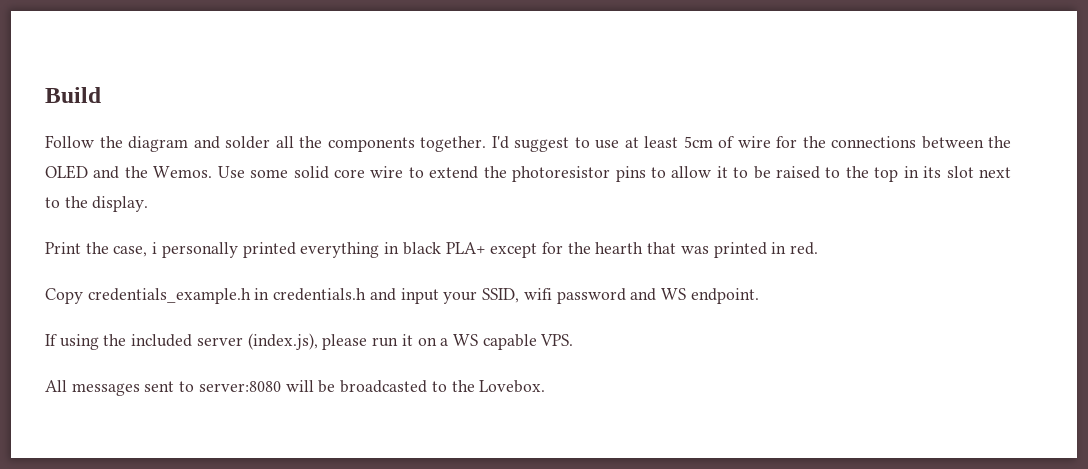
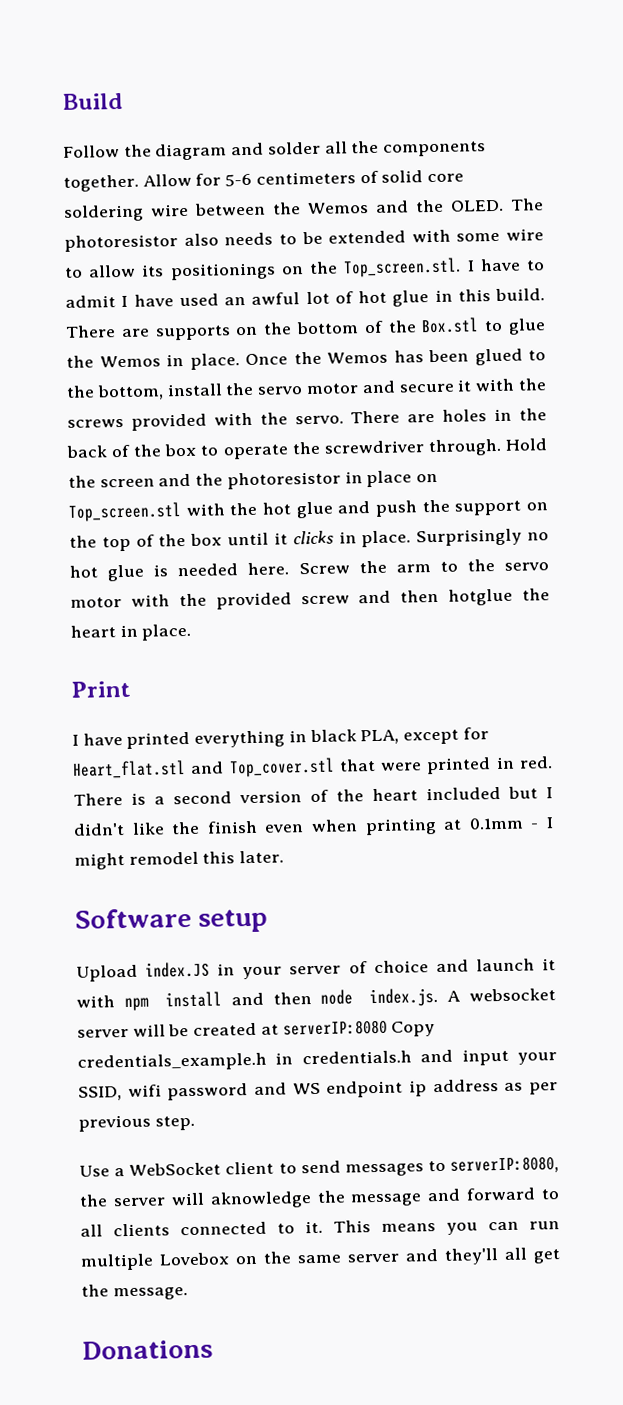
- I'd suggest to use at least 5cm of wire for the connections between the OLED and the Wemos. Use some solid core wire to extend the photoresistor pins to allow it to be raised to the top in its slot next to the display.
- Print the case, i personally printed everything in black PLA+ except for the hearth that was printed in red.
- Copy credentials_example.h in credentials.h and input your SSID, wifi password and WS endpoint.
- If using the included server (index.js), please run it on a WS capable VPS.
- All messages sent to server:8080 will be broadcasted to the Lovebox.
+ Allow for 5-6 centimeters of solid core soldering wire between the Wemos and the OLED. The photoresistor also needs to be extended with some wire to allow its positionings on the Top_screen.stl. I have to admit I have used an awful lot of hot glue in this build. There are supports on the bottom of the Box.stl to glue the Wemos in place. Once the Wemos has been glued to the bottom, install the servo motor and secure it with the screws provided with the servo. There are holes in the back of the box to operate the screwdriver through. Hold the screen and the photoresistor in place on Top_screen.stl with the hot glue and push the support on the top of the box until it clicks in place. Surprisingly no hot glue is needed here. Screw the arm to the servo motor with the provided screw and then hotglue the heart in place.
+ Print
+ I have printed everything in black PLA, except for Heart_flat.stl and Top_cover.stl that were printed in red. There is a second version of the heart included but I didn't like the finish even when printing at 0.1mm - I might remodel this later.
+ Software setup
+ Upload index.JS in your server of choice and launch it with npm install and then node index.js. A websocket server will be created at serverIP:8080 Copy credentials_example.h in credentials.h and input your SSID, wifi password and WS endpoint ip address as per previous step.
+ Use a WebSocket client to send messages to serverIP:8080, the server will aknowledge the message and forward to all clients connected to it. This means you can run multiple Lovebox on the same server and they'll all get the message.
+ Donations

